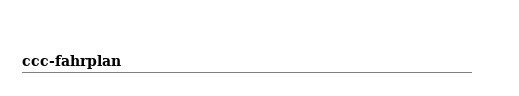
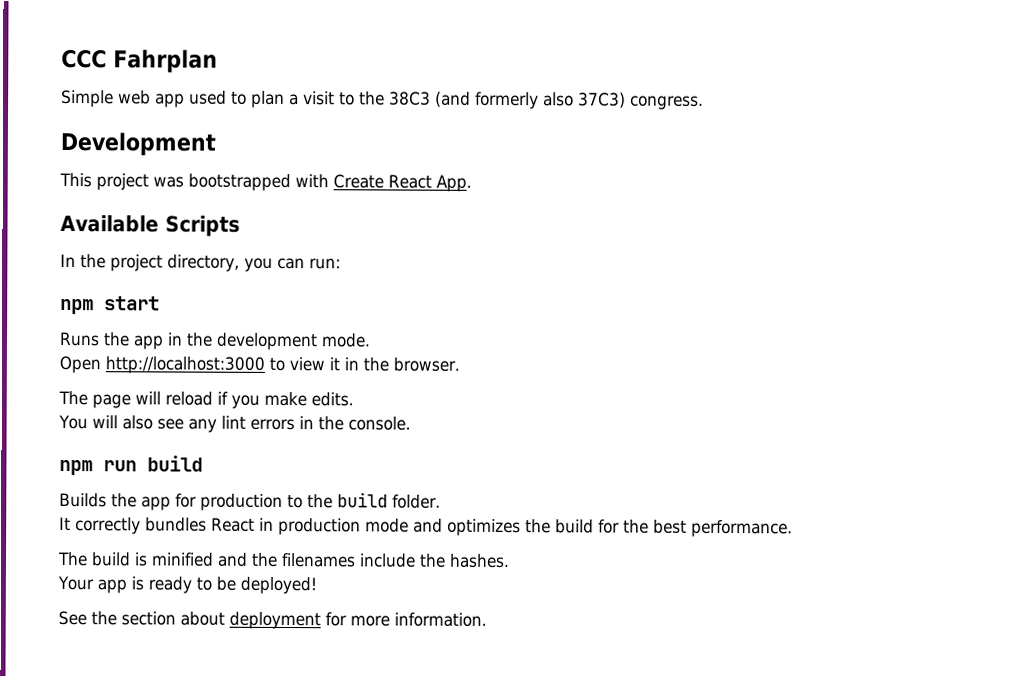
- ccc-fahrplan
+ CCC Fahrplan
+ Simple web app used to plan a visit to the 38C3 (and formerly also 37C3) congress.
+ Development
+ This project was bootstrapped with Create React App.
+ Available Scripts
+ In the project directory, you can run:
+ npm start
+ Runs the app in the development mode.
+ Open http://localhost:3000 to view it in the browser.
+ The page will reload if you make edits.
+ You will also see any lint errors in the console.
+ npm run build
+ Builds the app for production to the build folder.
+ It correctly bundles React in production mode and optimizes the build for the best performance.
+ The build is minified and the filenames include the hashes.
+ Your app is ready to be deployed!
+ See the section about deployment for more information.

